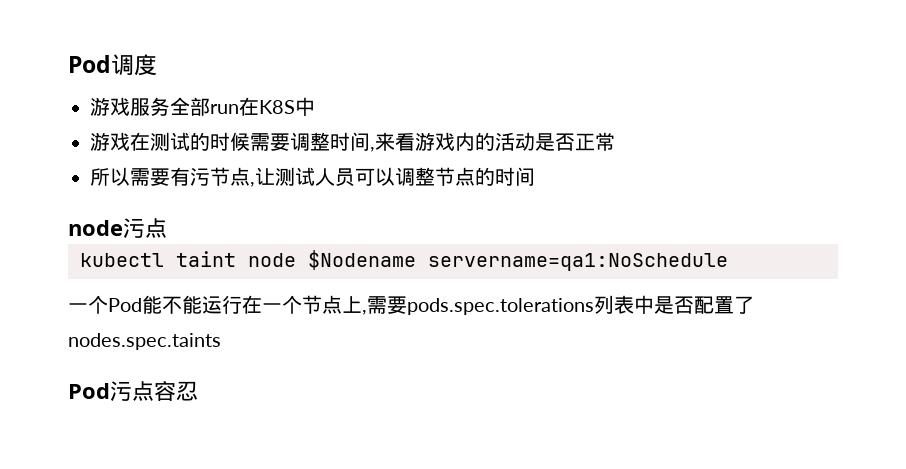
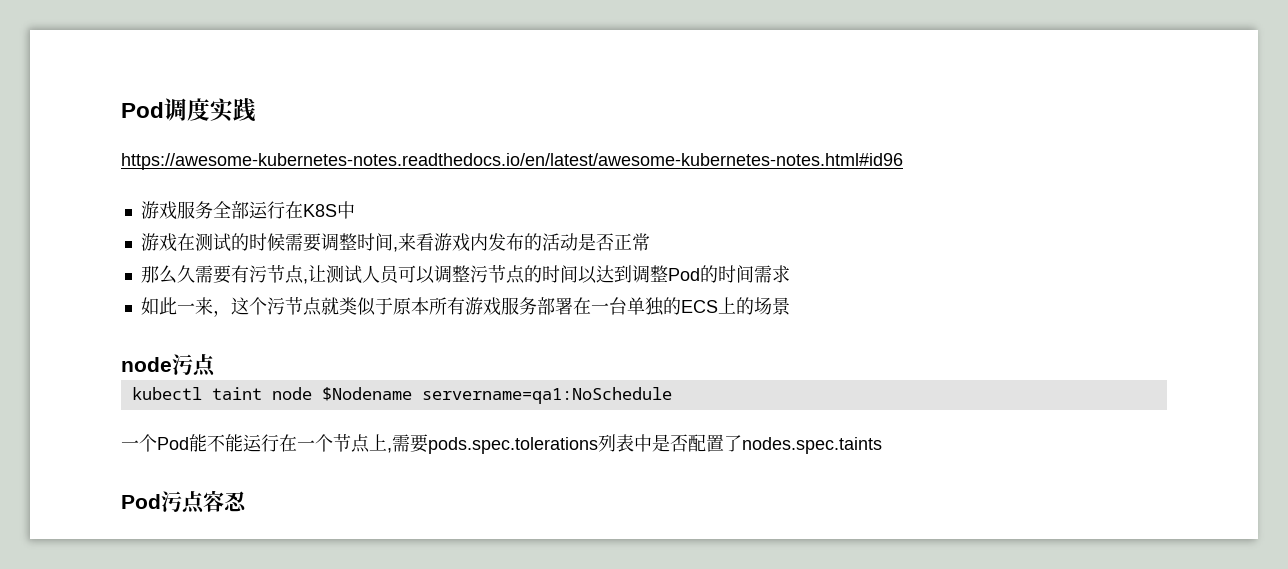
- Pod调度
+ Pod调度实践
+ https://awesome-kubernetes-notes.readthedocs.io/en/latest/awesome-kubernetes-notes.html#id96
- 游戏服务全部run在K8S中
+ 游戏服务全部运行在K8S中
- 游戏在测试的时候需要调整时间,来看游戏内的活动是否正常
+ 游戏在测试的时候需要调整时间,来看游戏内发布的活动是否正常
- 所以需要有污节点,让测试人员可以调整节点的时间
+ 那么久需要有污节点,让测试人员可以调整污节点的时间以达到调整Pod的时间需求
+ 如此一来，这个污节点就类似于原本所有游戏服务部署在一台单独的ECS上的场景

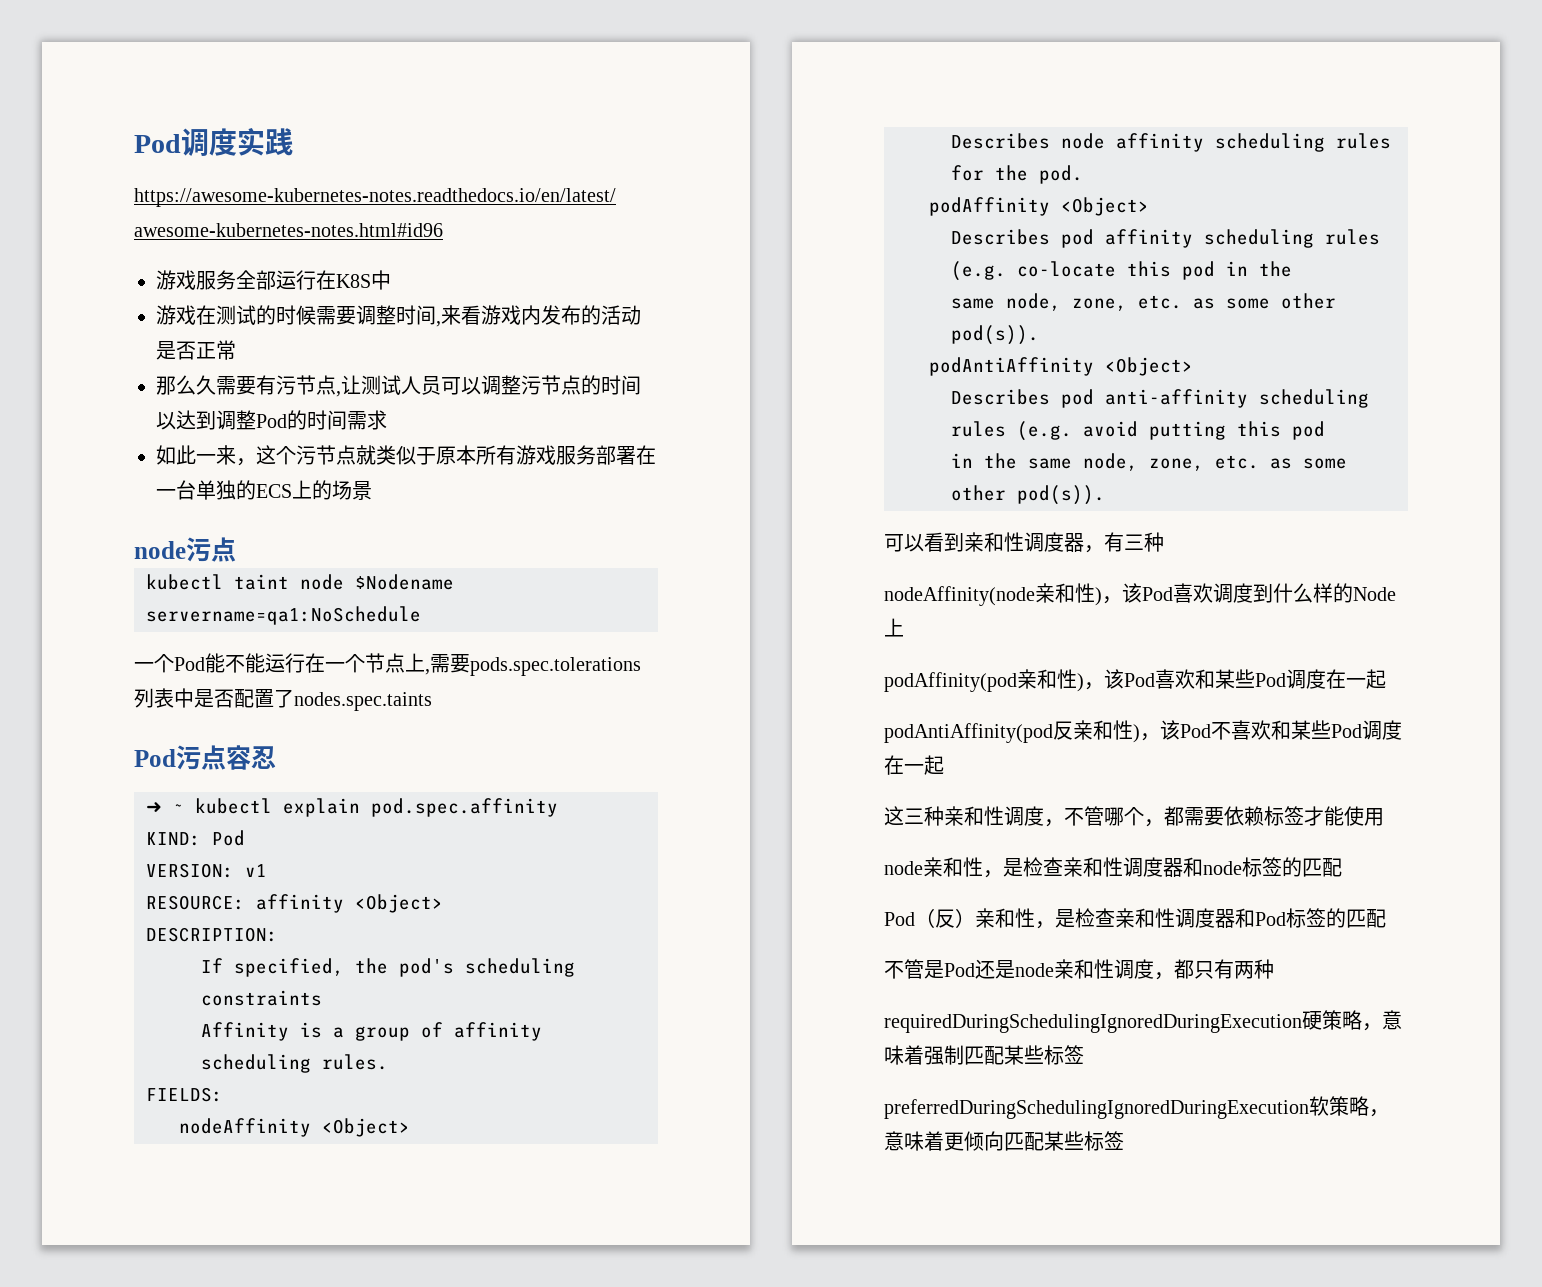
+ ➜ ~ kubectl explain pod.spec.affinity
+ KIND: Pod
+ VERSION: v1
+ RESOURCE: affinity <Object>
+ DESCRIPTION:
+ If specified, the pod's scheduling constraints
+ Affinity is a group of affinity scheduling rules.
+ FIELDS:
+ nodeAffinity <Object>
+ Describes node affinity scheduling rules for the pod.
+ podAffinity <Object>
+ Describes pod affinity scheduling rules (e.g. co-locate this pod in the
+ same node, zone, etc. as some other pod(s)).
+ podAntiAffinity <Object>
+ Describes pod anti-affinity scheduling rules (e.g. avoid putting this pod
+ in the same node, zone, etc. as some other pod(s)).
+ 可以看到亲和性调度器，有三种
+ nodeAffinity(node亲和性)，该Pod喜欢调度到什么样的Node上
+ podAffinity(pod亲和性)，该Pod喜欢和某些Pod调度在一起
+ podAntiAffinity(pod反亲和性)，该Pod不喜欢和某些Pod调度在一起
+ 这三种亲和性调度，不管哪个，都需要依赖标签才能使用
+ node亲和性，是检查亲和性调度器和node标签的匹配
+ Pod（反）亲和性，是检查亲和性调度器和Pod标签的匹配
+ 不管是Pod还是node亲和性调度，都只有两种
+ requiredDuringSchedulingIgnoredDuringExecution硬策略，意味着强制匹配某些标签
+ preferredDuringSchedulingIgnoredDuringExecution软策略，意味着更倾向匹配某些标签

